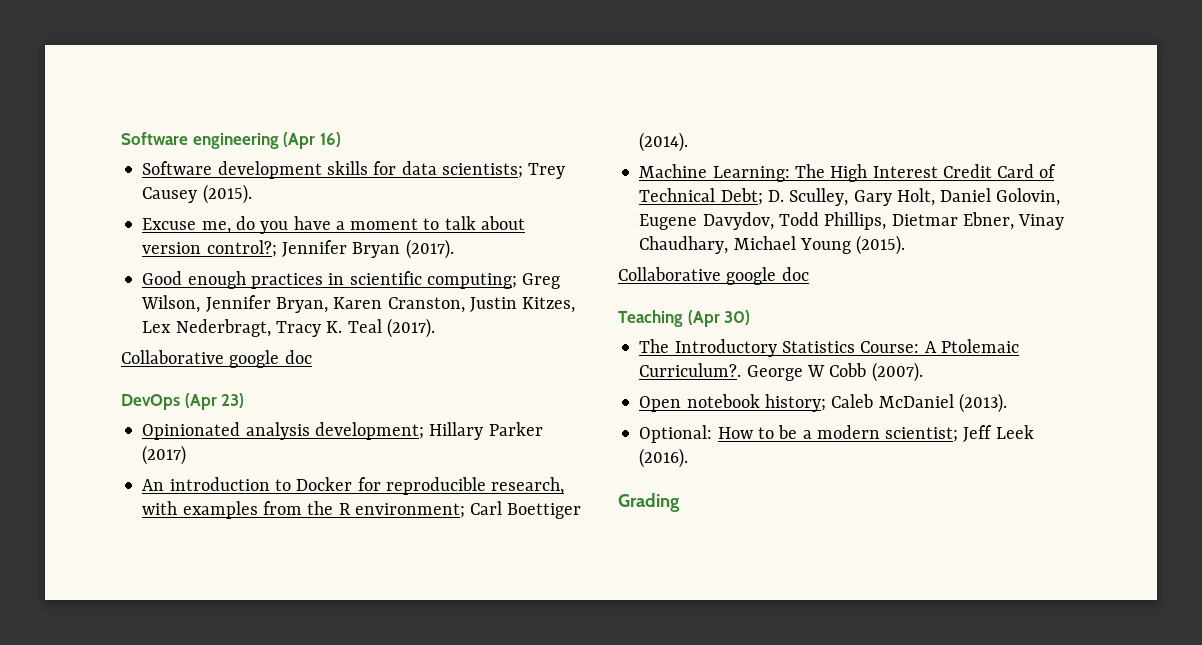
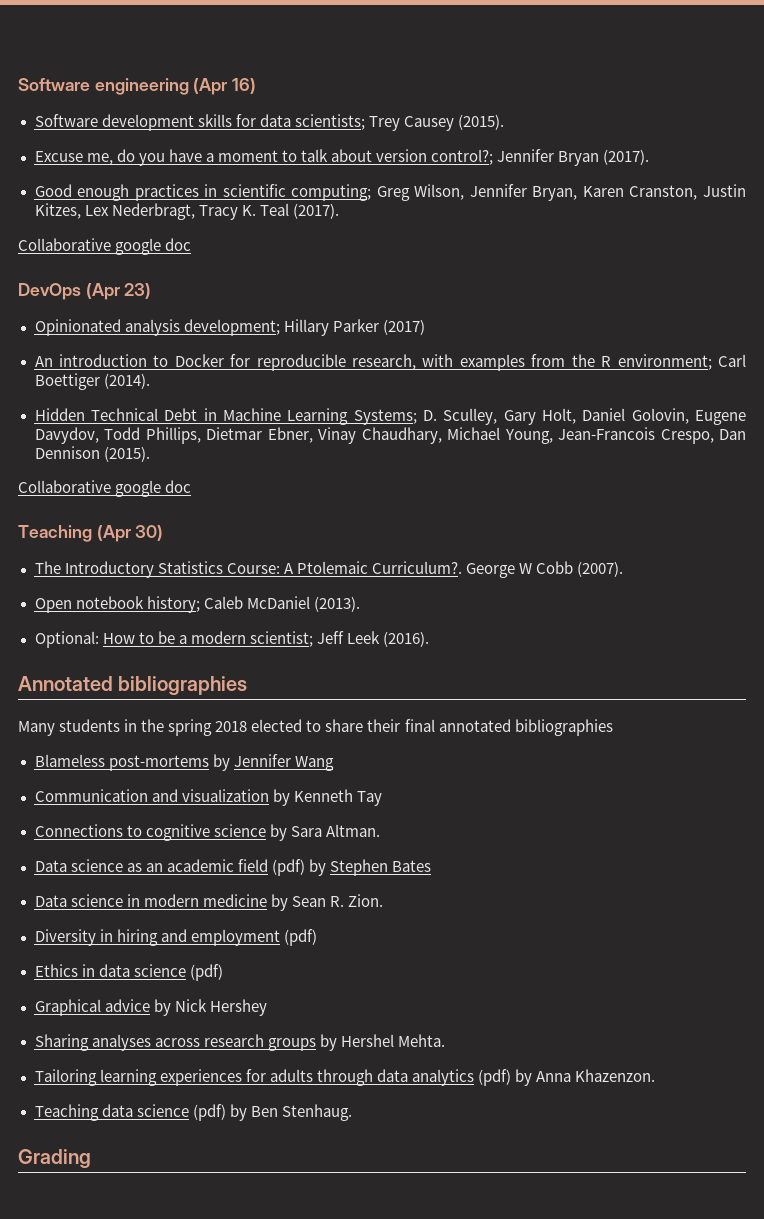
- Machine Learning: The High Interest Credit Card of Technical Debt; D. Sculley, Gary Holt, Daniel Golovin, Eugene Davydov, Todd Phillips, Dietmar Ebner, Vinay Chaudhary, Michael Young (2015).
+ Hidden Technical Debt in Machine Learning Systems; D. Sculley, Gary Holt, Daniel Golovin, Eugene Davydov, Todd Phillips, Dietmar Ebner, Vinay Chaudhary, Michael Young, Jean-Francois Crespo, Dan Dennison (2015).
+ Annotated bibliographies
+ Many students in the spring 2018 elected to share their final annotated bibliographies
+ Blameless post-mortems by Jennifer Wang
+ Communication and visualization by Kenneth Tay
+ Connections to cognitive science by Sara Altman.
+ Data science as an academic field (pdf) by Stephen Bates
+ Data science in modern medicine by Sean R. Zion.
+ Diversity in hiring and employment (pdf)
+ Ethics in data science (pdf)
+ Graphical advice by Nick Hershey
+ Sharing analyses across research groups by Hershel Mehta.
+ Tailoring learning experiences for adults through data analytics (pdf) by Anna Khazenzon.
+ Teaching data science (pdf) by Ben Stenhaug.

